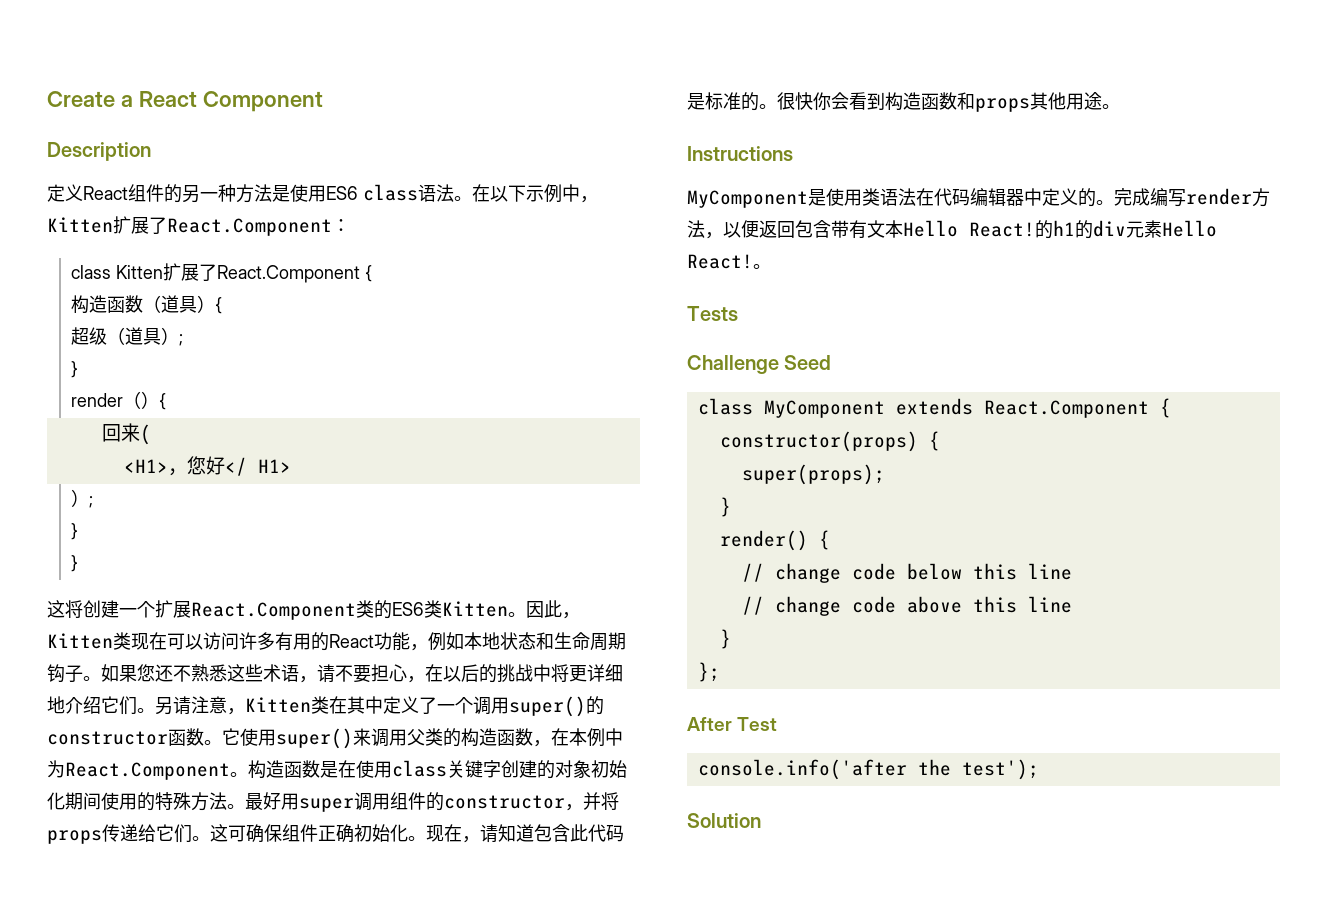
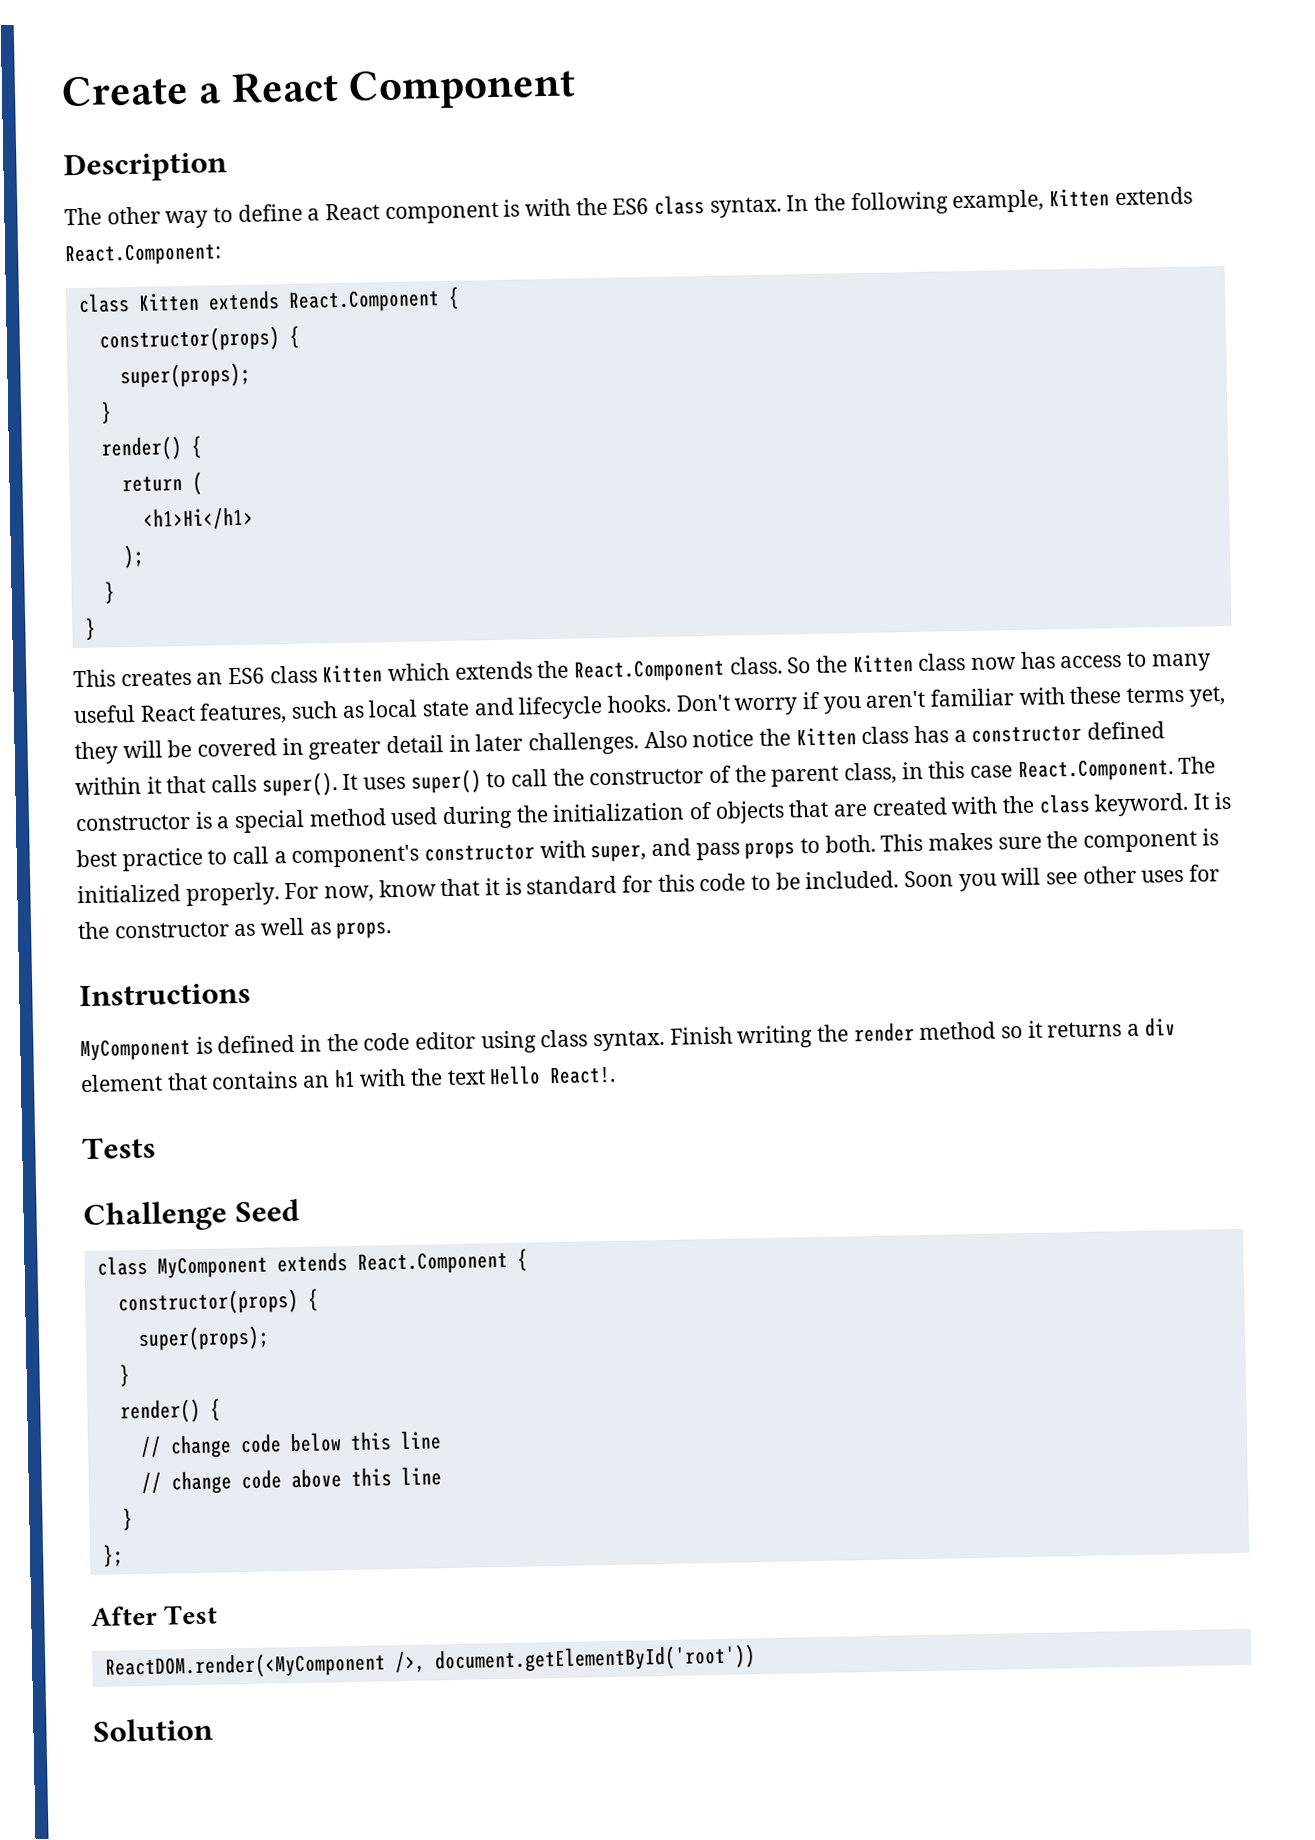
- 定义React组件的另一种方法是使用ES6 class语法。在以下示例中，Kitten扩展了React.Component：
- class Kitten扩展了React.Component {
- 构造函数（道具）{
- 超级（道具）;
+ The other way to define a React component is with the ES6 class syntax. In the following example, Kitten extends React.Component:
+ class Kitten extends React.Component {
+ constructor(props) {
+ super(props);
  }
- render（）{
- 回来(
+ render() {
+ return (
- <H1>，您好</ H1>
- ）;
+ <h1>Hi</h1>
+ );
  }
  }
- 这将创建一个扩展React.Component类的ES6类Kitten。因此，Kitten类现在可以访问许多有用的React功能，例如本地状态和生命周期钩子。如果您还不熟悉这些术语，请不要担心，在以后的挑战中将更详细地介绍它们。另请注意，Kitten类在其中定义了一个调用super()的constructor函数。它使用super()来调用父类的构造函数，在本例中为React.Component。构造函数是在使用class关键字创建的对象初始化期间使用的特殊方法。最好用super调用组件的constructor，并将props传递给它们。这可确保组件正确初始化。现在，请知道包含此代码是标准的。很快你会看到构造函数和props其他用途。
+ This creates an ES6 class Kitten which extends the React.Component class. So the Kitten class now has access to many useful React features, such as local state and lifecycle hooks. Don't worry if you aren't familiar with these terms yet, they will be covered in greater detail in later challenges. Also notice the Kitten class has a constructor defined within it that calls super(). It uses super() to call the constructor of the parent class, in this case React.Component. The constructor is a special method used during the initialization of objects that are created with the class keyword. It is best practice to call a component's constructor with super, and pass props to both. This makes sure the component is initialized properly. For now, know that it is standard for this code to be included. Soon you will see other uses for the constructor as well as props.
  Instructions
- MyComponent是使用类语法在代码编辑器中定义的。完成编写render方法，以便返回包含带有文本Hello React!的h1的div元素Hello React!。
+ MyComponent is defined in the code editor using class syntax. Finish writing the render method so it returns a div element that contains an h1 with the text Hello React!.
- console.info('after the test');
+ ReactDOM.render(<MyComponent />, document.getElementById('root'))

